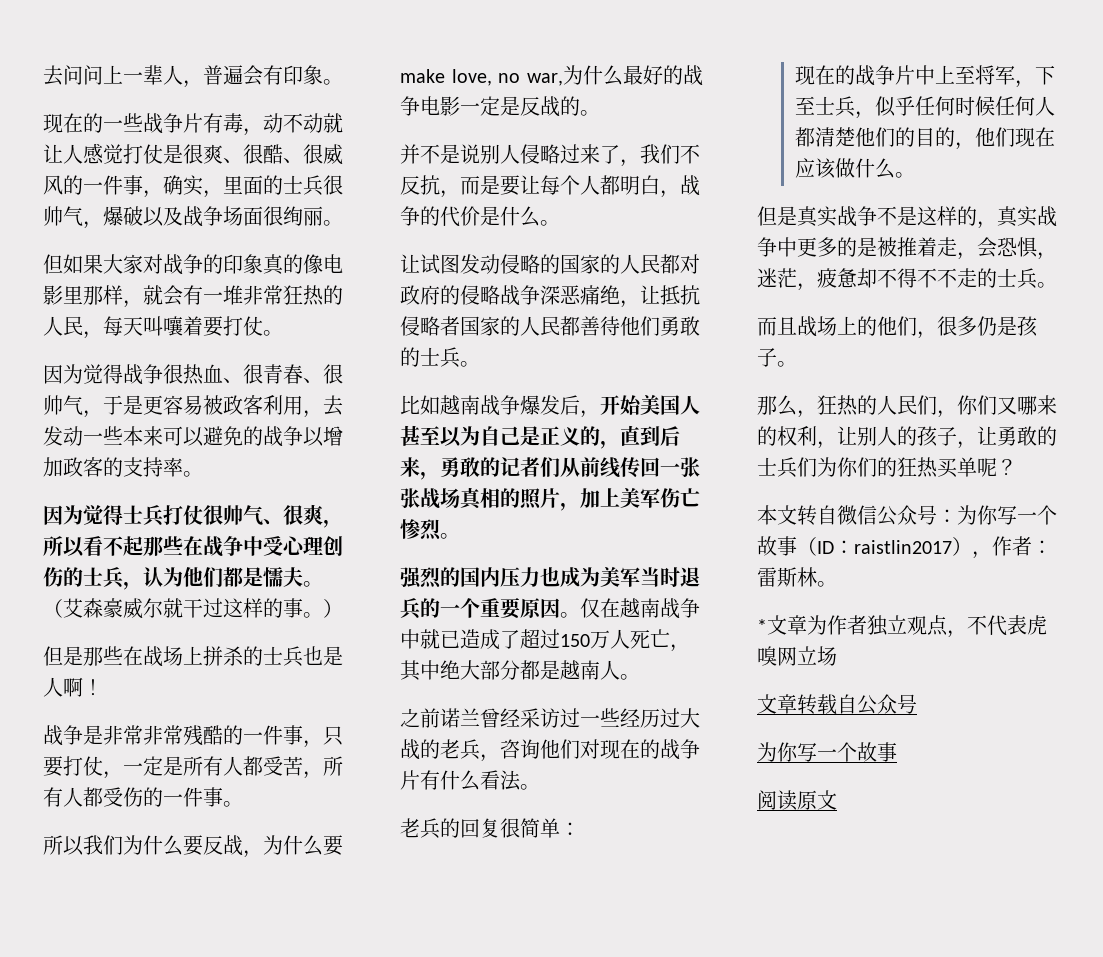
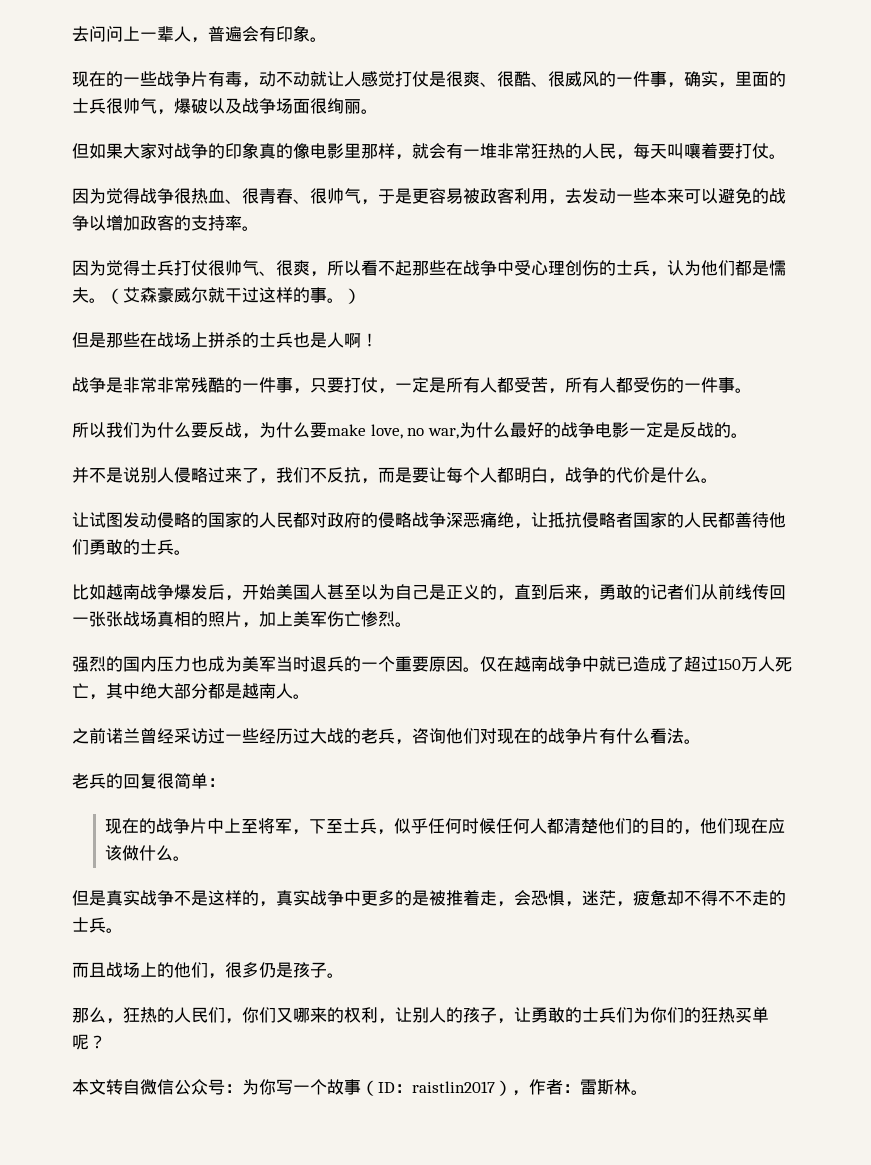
- *文章为作者独立观点，不代表虎嗅网立场
- 文章转载自公众号
- 为你写一个故事
- 阅读原文

